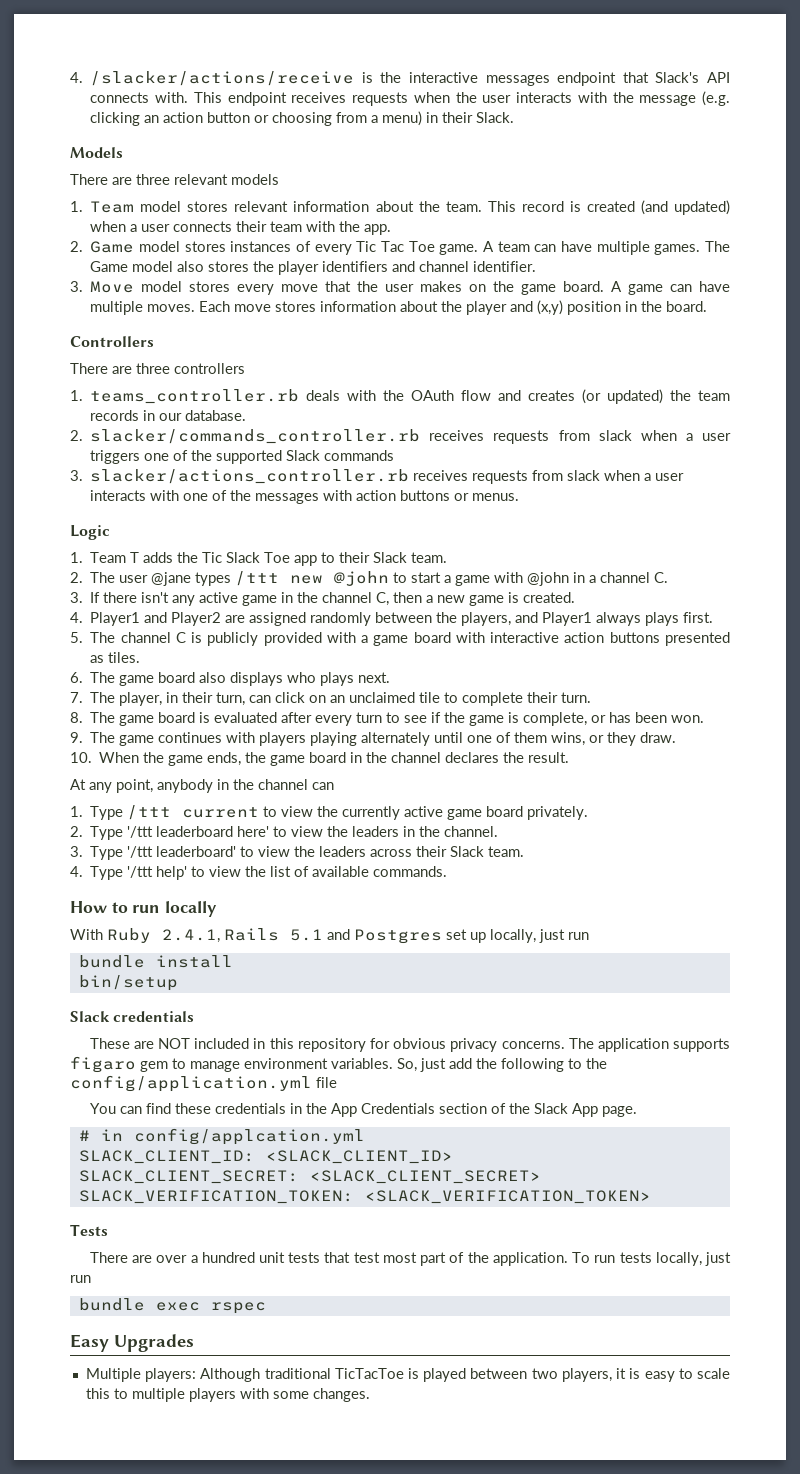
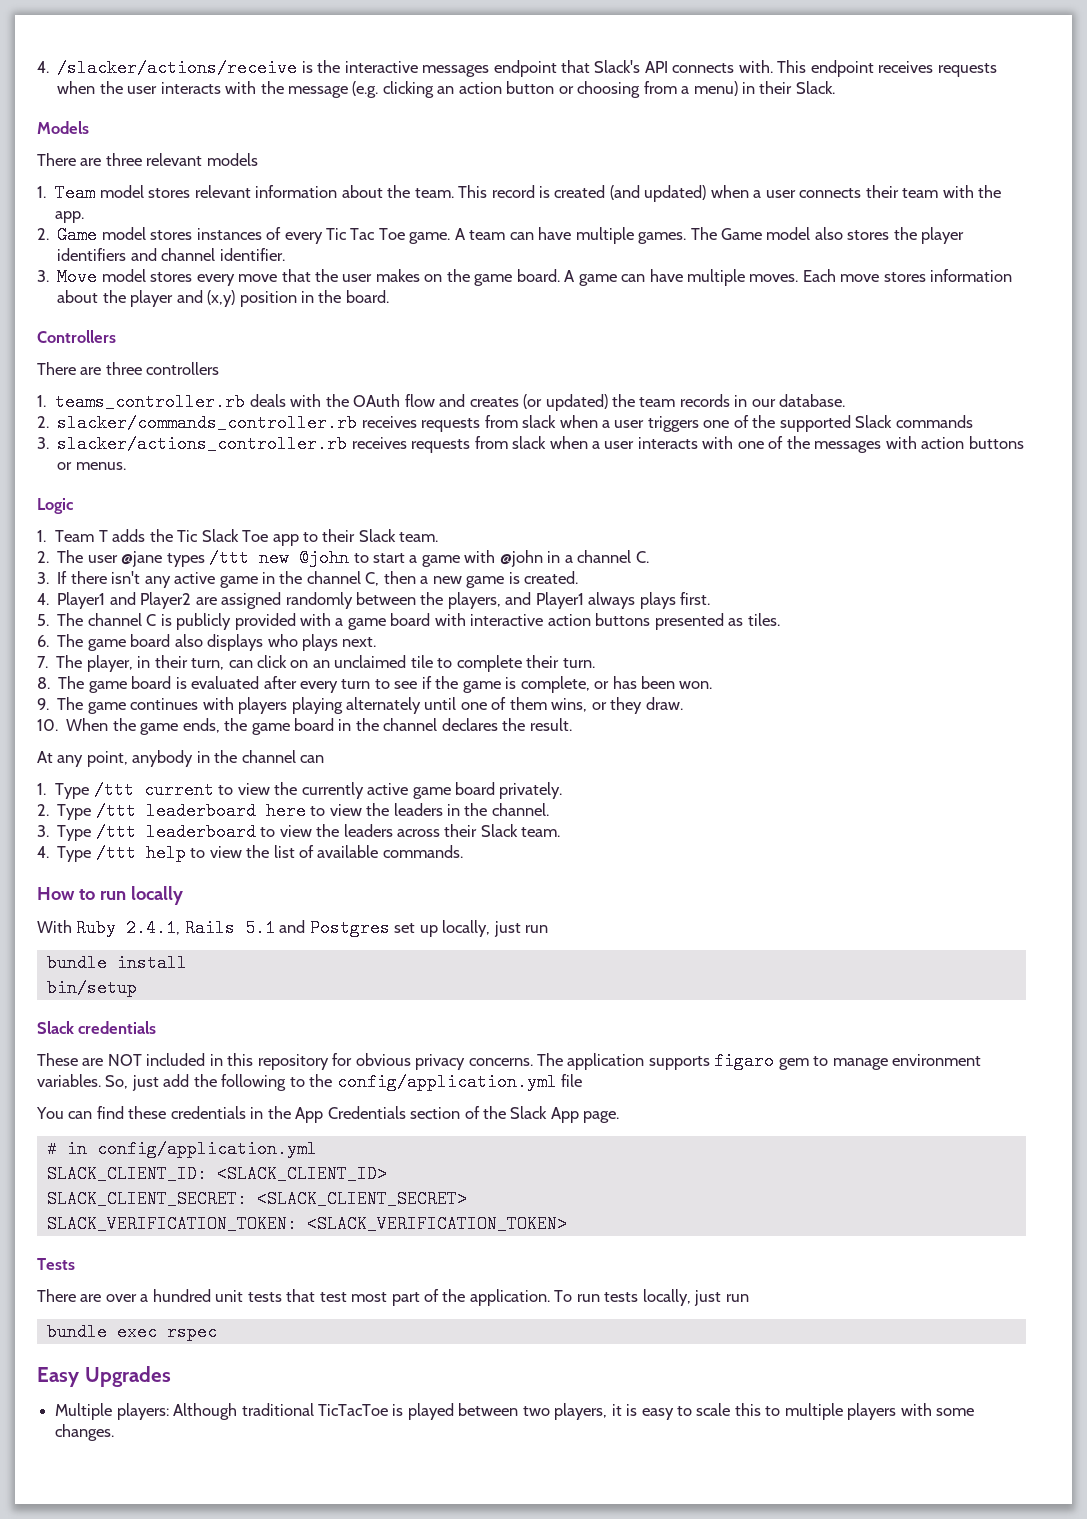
- 2. Type '/ttt leaderboard here' to view the leaders in the channel.
+ 2. Type /ttt leaderboard here to view the leaders in the channel.
- 3. Type '/ttt leaderboard' to view the leaders across their Slack team.
+ 3. Type /ttt leaderboard to view the leaders across their Slack team.
- 4. Type '/ttt help' to view the list of available commands.
+ 4. Type /ttt help to view the list of available commands.
- # in config/applcation.yml
+ # in config/application.yml

